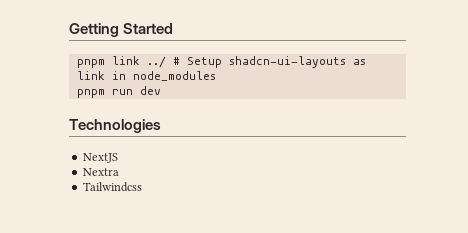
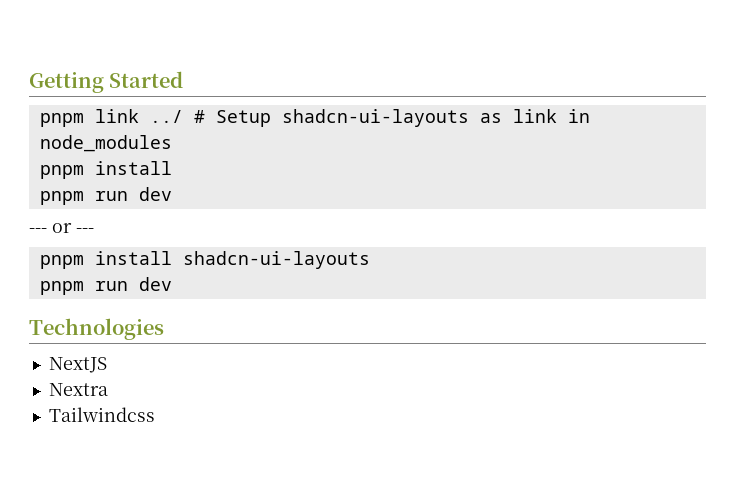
  pnpm link ../ # Setup shadcn-ui-layouts as link in node_modules
+ pnpm install
+ pnpm run dev
+ --- or ---
+ pnpm install shadcn-ui-layouts

